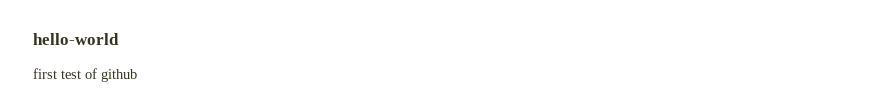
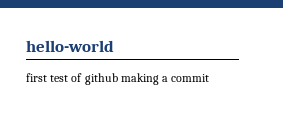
- first test of github
+ first test of github making a commit

